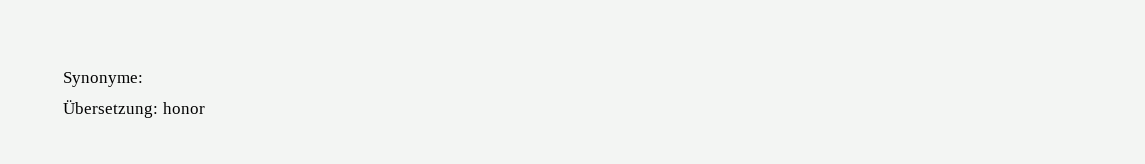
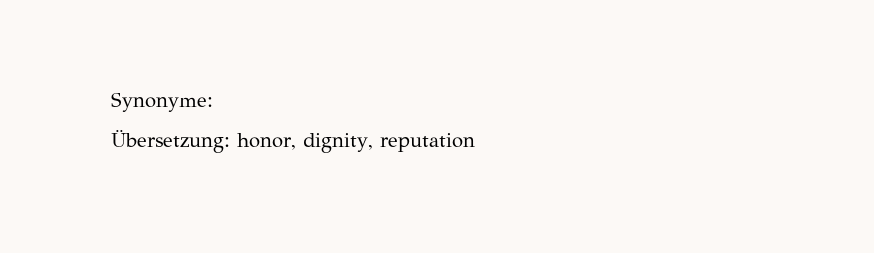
- Übersetzung: honor
+ Übersetzung: honor, dignity, reputation

